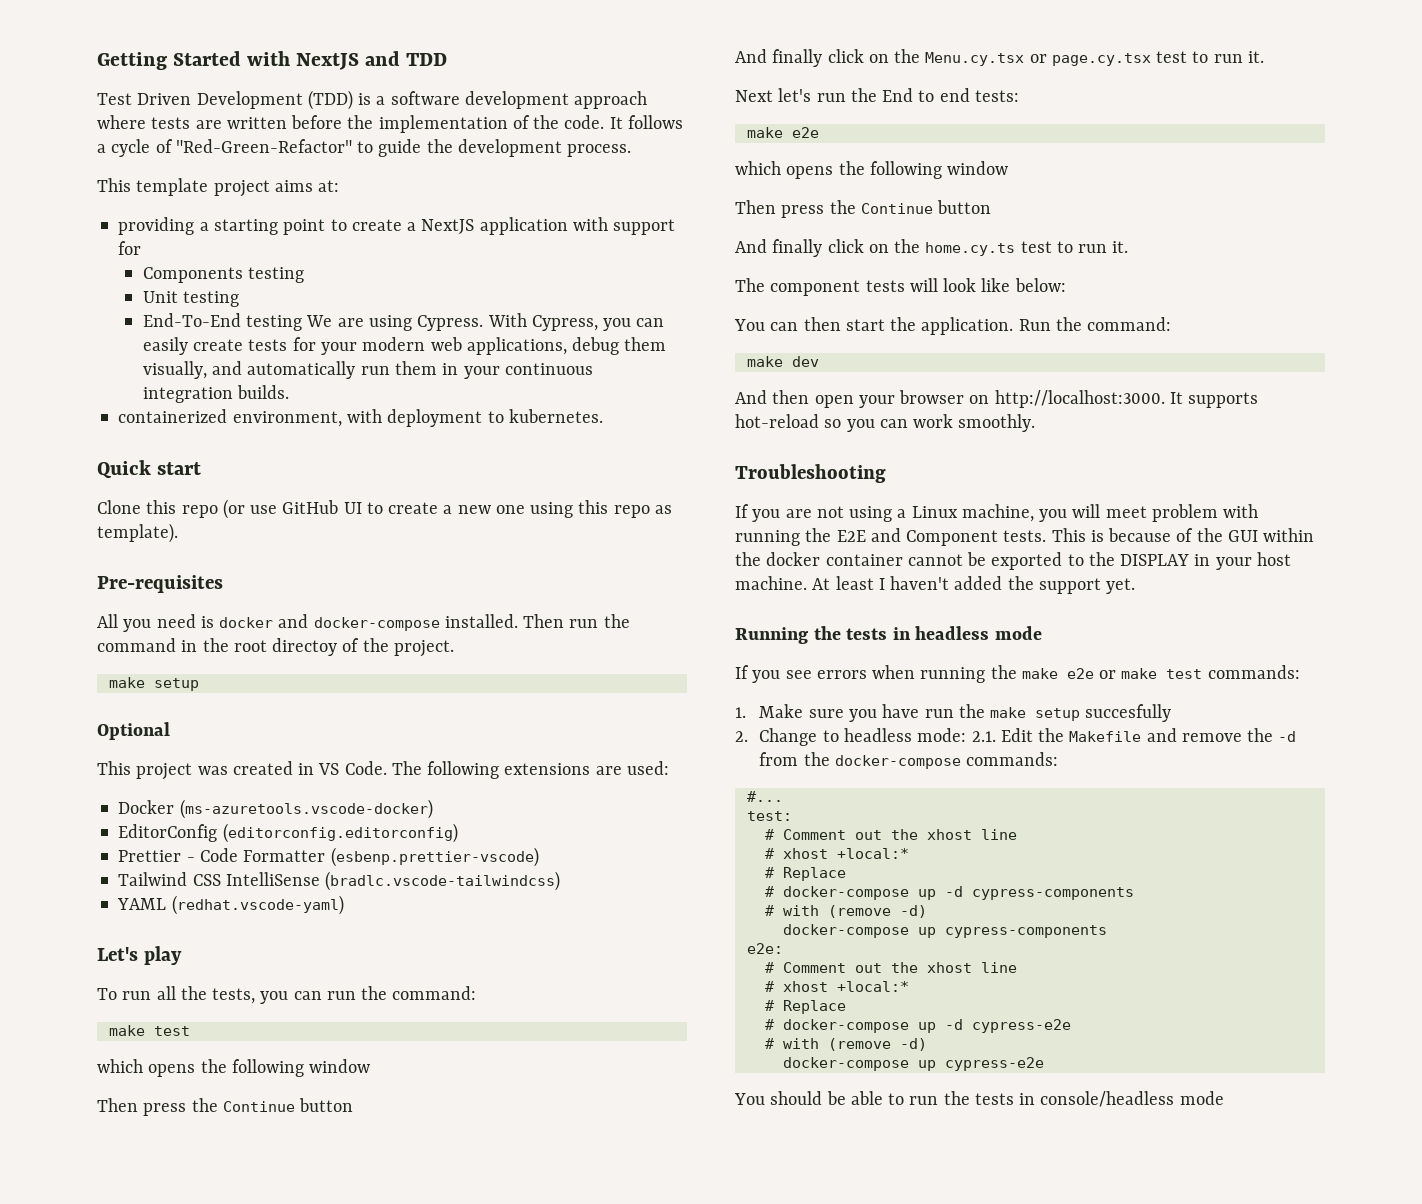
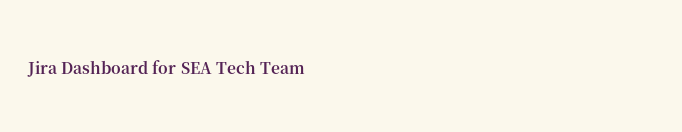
- Getting Started with NextJS and TDD
- Test Driven Development (TDD) is a software development approach where tests are written before the implementation of the code. It follows a cycle of "Red-Green-Refactor" to guide the development process.
- This template project aims at:
- providing a starting point to create a NextJS application with support for
- Components testing
- Unit testing
- End-To-End testing We are using Cypress. With Cypress, you can easily create tests for your modern web applications, debug them visually, and automatically run them in your continuous integration builds.
- containerized environment, with deployment to kubernetes.
- Quick start
- Clone this repo (or use GitHub UI to create a new one using this repo as template).
- Pre-requisites
- All you need is docker and docker-compose installed. Then run the command in the root directoy of the project.
- make setup
- Optional
- This project was created in VS Code. The following extensions are used:
- Docker (ms-azuretools.vscode-docker)
- EditorConfig (editorconfig.editorconfig)
- Prettier - Code Formatter (esbenp.prettier-vscode)
- Tailwind CSS IntelliSense (bradlc.vscode-tailwindcss)
- YAML (redhat.vscode-yaml)
- Let's play
- To run all the tests, you can run the command:
- make test
- which opens the following window
- Then press the Continue button
- And finally click on the Menu.cy.tsx or page.cy.tsx test to run it.
- Next let's run the End to end tests:
- make e2e
- which opens the following window
- Then press the Continue button
- And finally click on the home.cy.ts test to run it.
- The component tests will look like below:
- You can then start the application. Run the command:
- make dev
- And then open your browser on http://localhost:3000. It supports hot-reload so you can work smoothly.
- Troubleshooting
- If you are not using a Linux machine, you will meet problem with running the E2E and Component tests. This is because of the GUI within the docker container cannot be exported to the DISPLAY in your host machine. At least I haven't added the support yet.
- Running the tests in headless mode
- If you see errors when running the make e2e or make test commands:
- 1. Make sure you have run the make setup succesfully
- 2. Change to headless mode: 2.1. Edit the Makefile and remove the -d from the docker-compose commands:
- #...
- test:
- # Comment out the xhost line
- # xhost +local:*
- # Replace
- # docker-compose up -d cypress-components
- # with (remove -d)
- docker-compose up cypress-components
- e2e:
- # Comment out the xhost line
- # xhost +local:*
- # Replace
- # docker-compose up -d cypress-e2e
- # with (remove -d)
- docker-compose up cypress-e2e
- You should be able to run the tests in console/headless mode
+ Jira Dashboard for SEA Tech Team

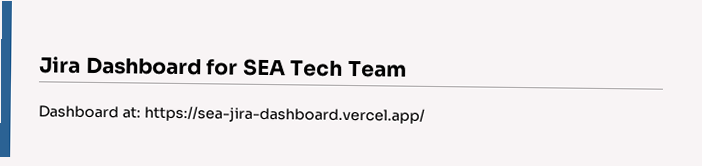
+ Dashboard at: https://sea-jira-dashboard.vercel.app/

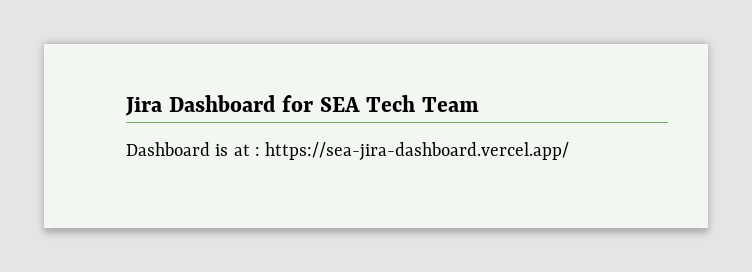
- Dashboard at: https://sea-jira-dashboard.vercel.app/
+ Dashboard is at : https://sea-jira-dashboard.vercel.app/

